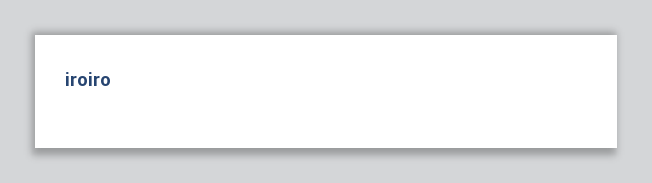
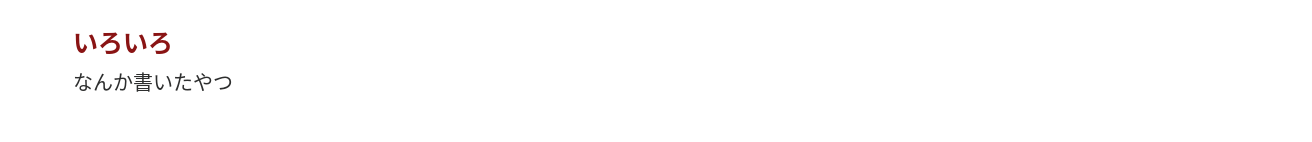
- iroiro
+ いろいろ
+ なんか書いたやつ

